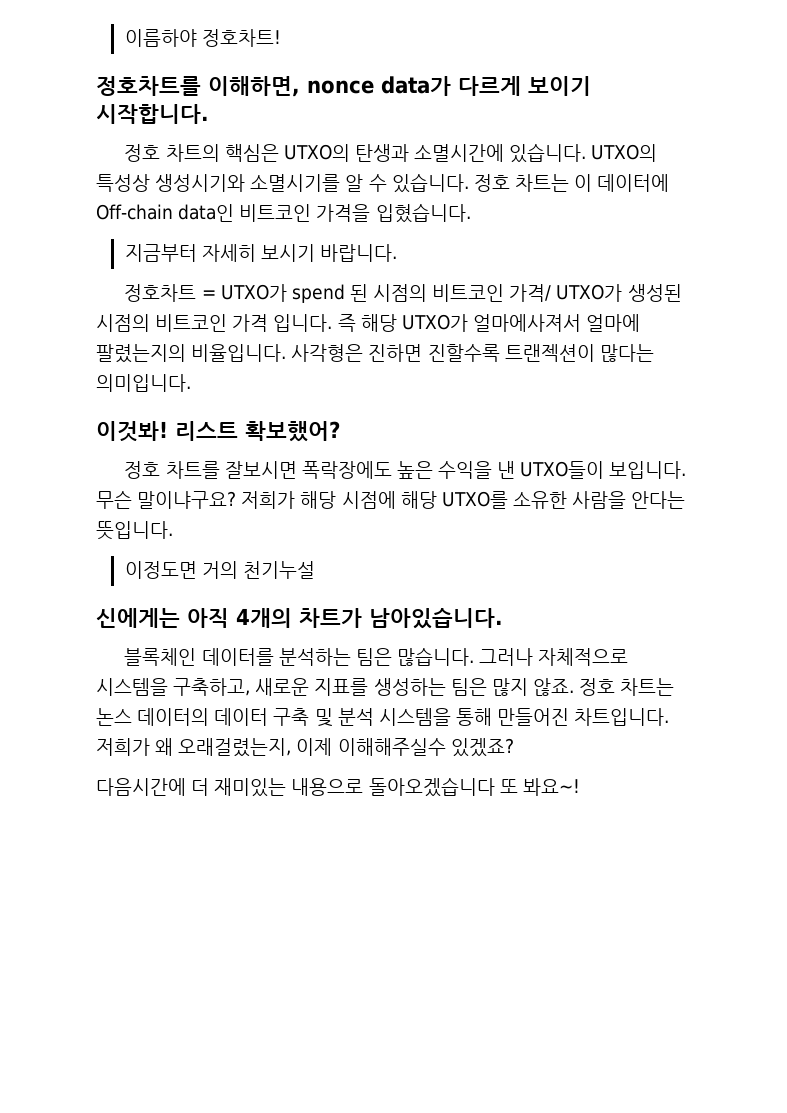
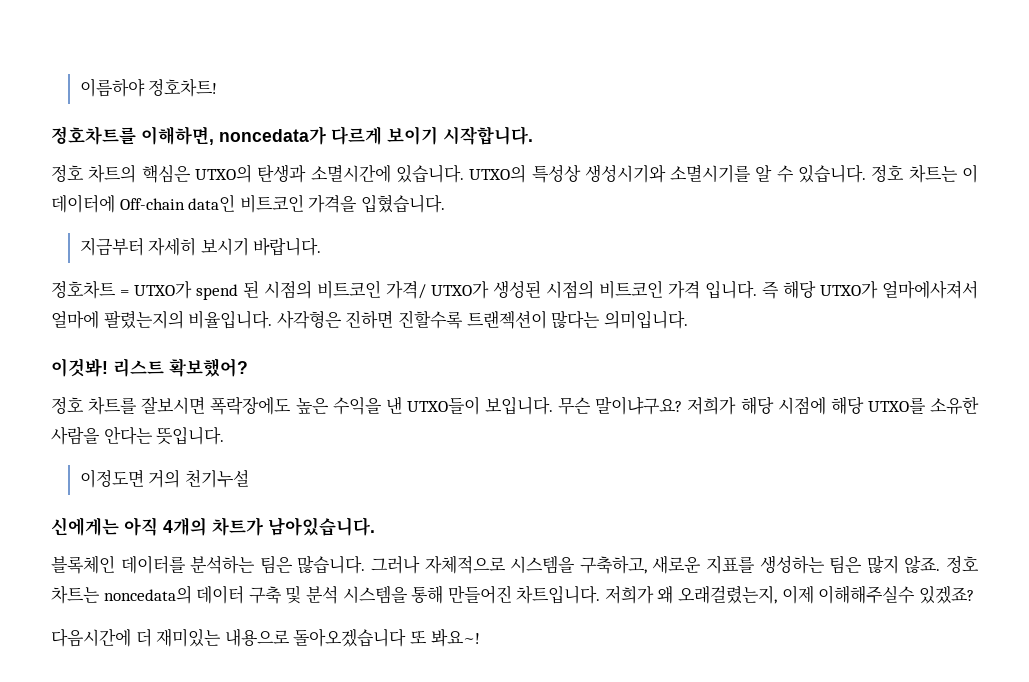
- 정호차트를 이해하면, nonce data가 다르게 보이기 시작합니다.
+ 정호차트를 이해하면, noncedata가 다르게 보이기 시작합니다.
- 정호 차트는 논스 데이터의 데이터 구축 및 분석 시스템을 통해 만들어진 차트입니다.
+ 정호 차트는 noncedata의 데이터 구축 및 분석 시스템을 통해 만들어진 차트입니다.

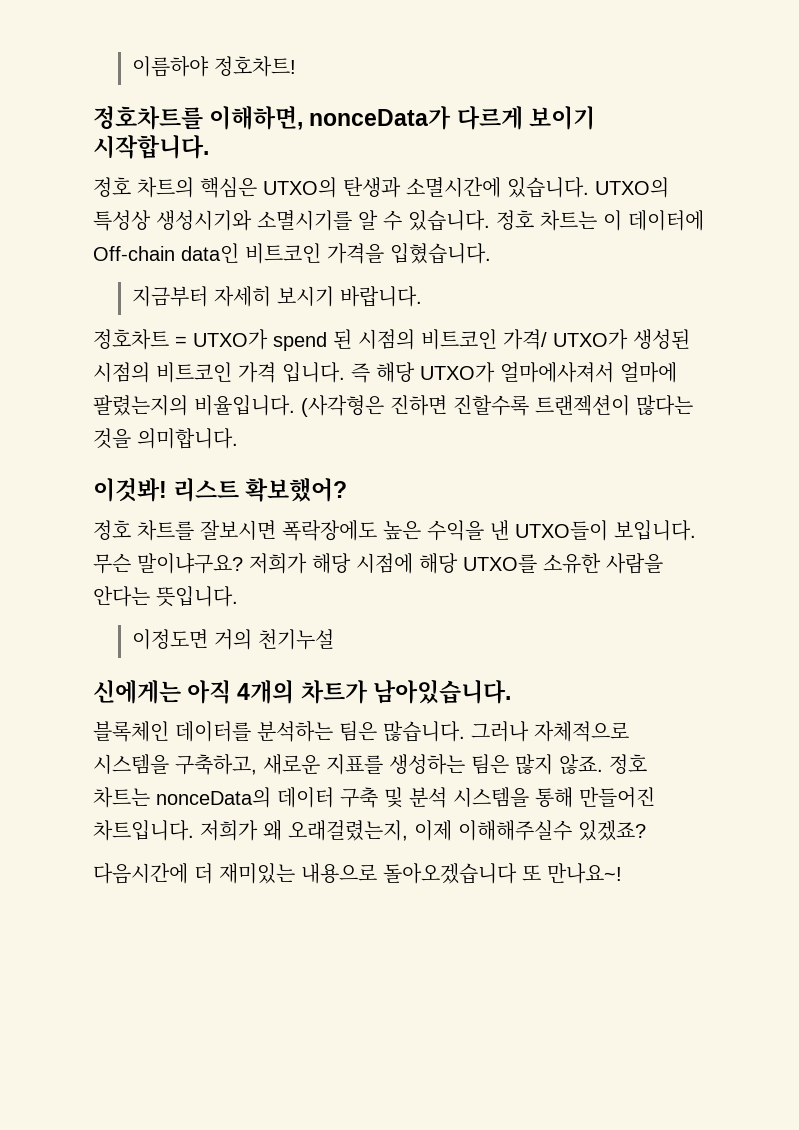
- 정호차트를 이해하면, noncedata가 다르게 보이기 시작합니다.
+ 정호차트를 이해하면, nonceData가 다르게 보이기 시작합니다.
- 사각형은 진하면 진할수록 트랜젝션이 많다는 의미입니다.
+ (사각형은 진하면 진할수록 트랜젝션이 많다는 것을 의미합니다.
- 정호 차트는 noncedata의 데이터 구축 및 분석 시스템을 통해 만들어진 차트입니다.
+ 정호 차트는 nonceData의 데이터 구축 및 분석 시스템을 통해 만들어진 차트입니다.
- 다음시간에 더 재미있는 내용으로 돌아오겠습니다 또 봐요~!
+ 다음시간에 더 재미있는 내용으로 돌아오겠습니다 또 만나요~!

